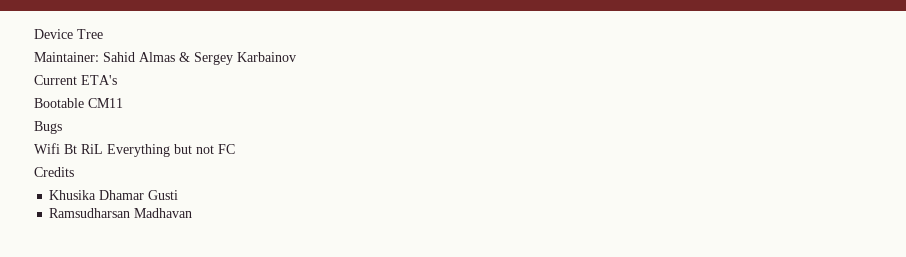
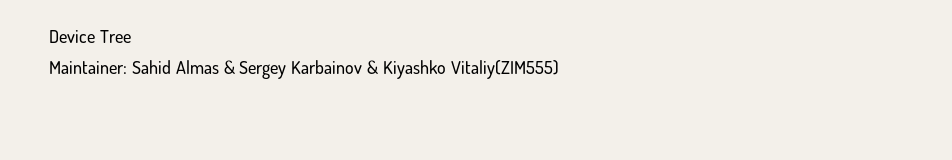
- Maintainer: Sahid Almas & Sergey Karbainov
- Current ETA's
- Bootable CM11
- Bugs
- Wifi Bt RiL Everything but not FC
- Credits
- Khusika Dhamar Gusti
- Ramsudharsan Madhavan
+ Maintainer: Sahid Almas & Sergey Karbainov & Kiyashko Vitaliy(ZIM555)

